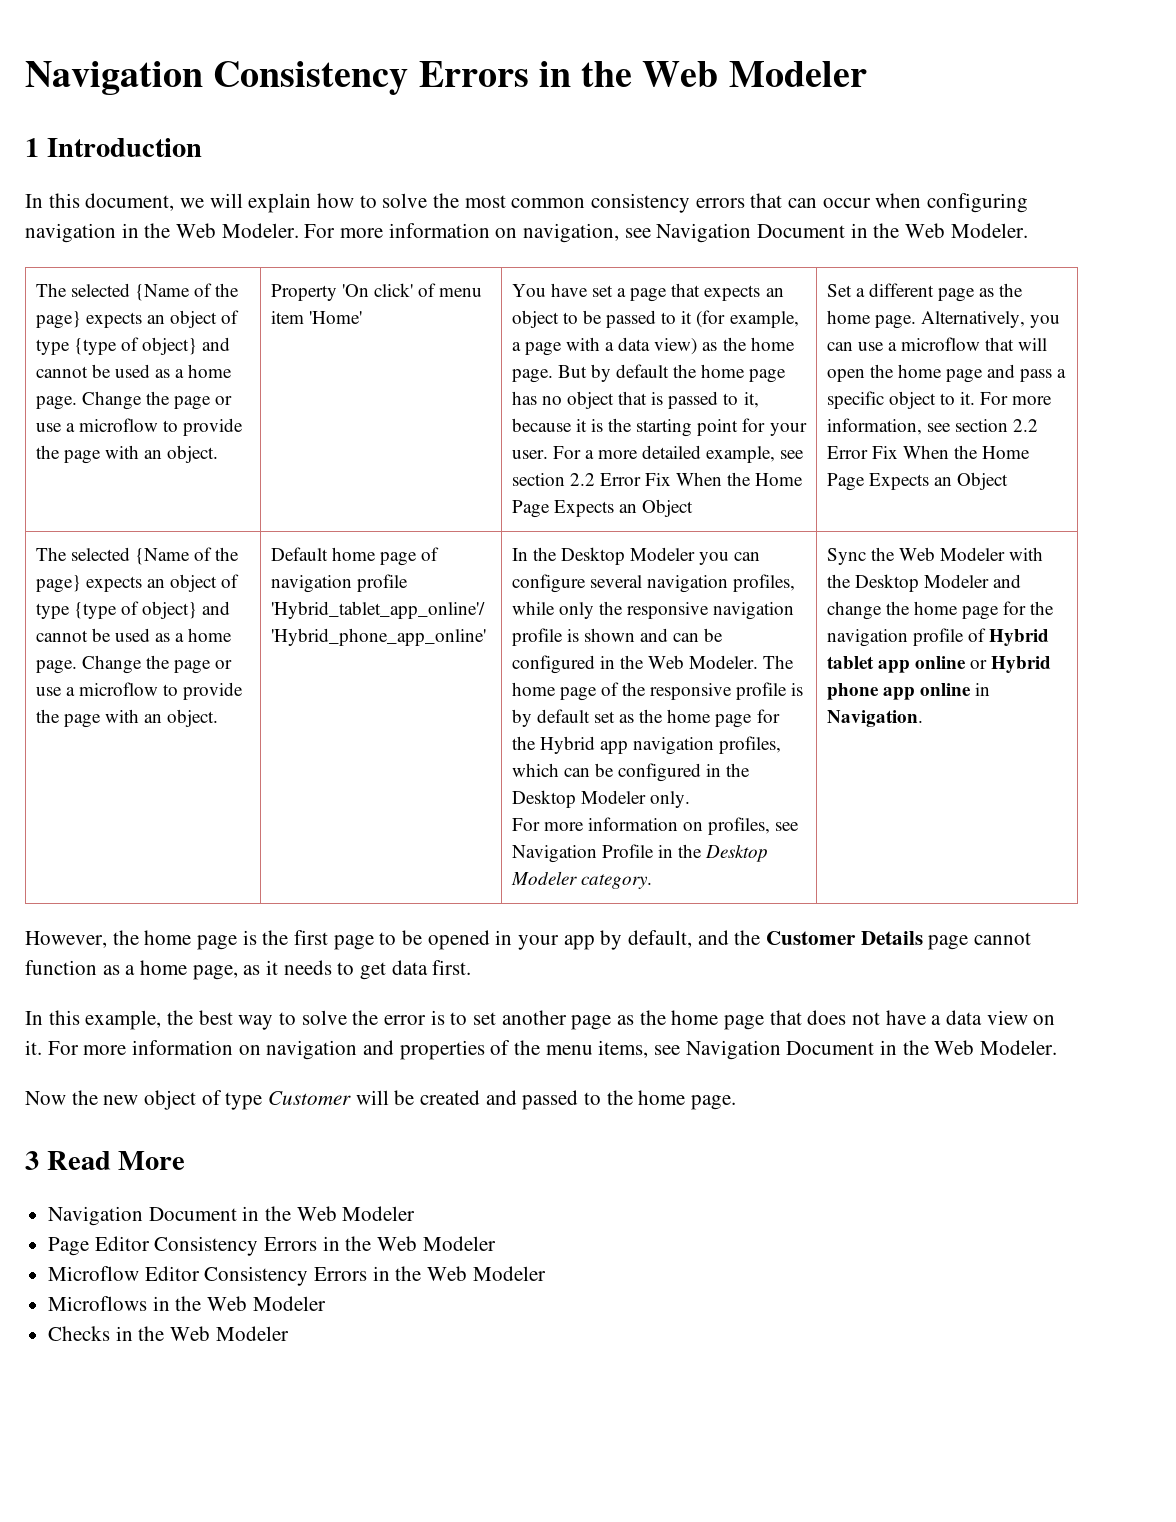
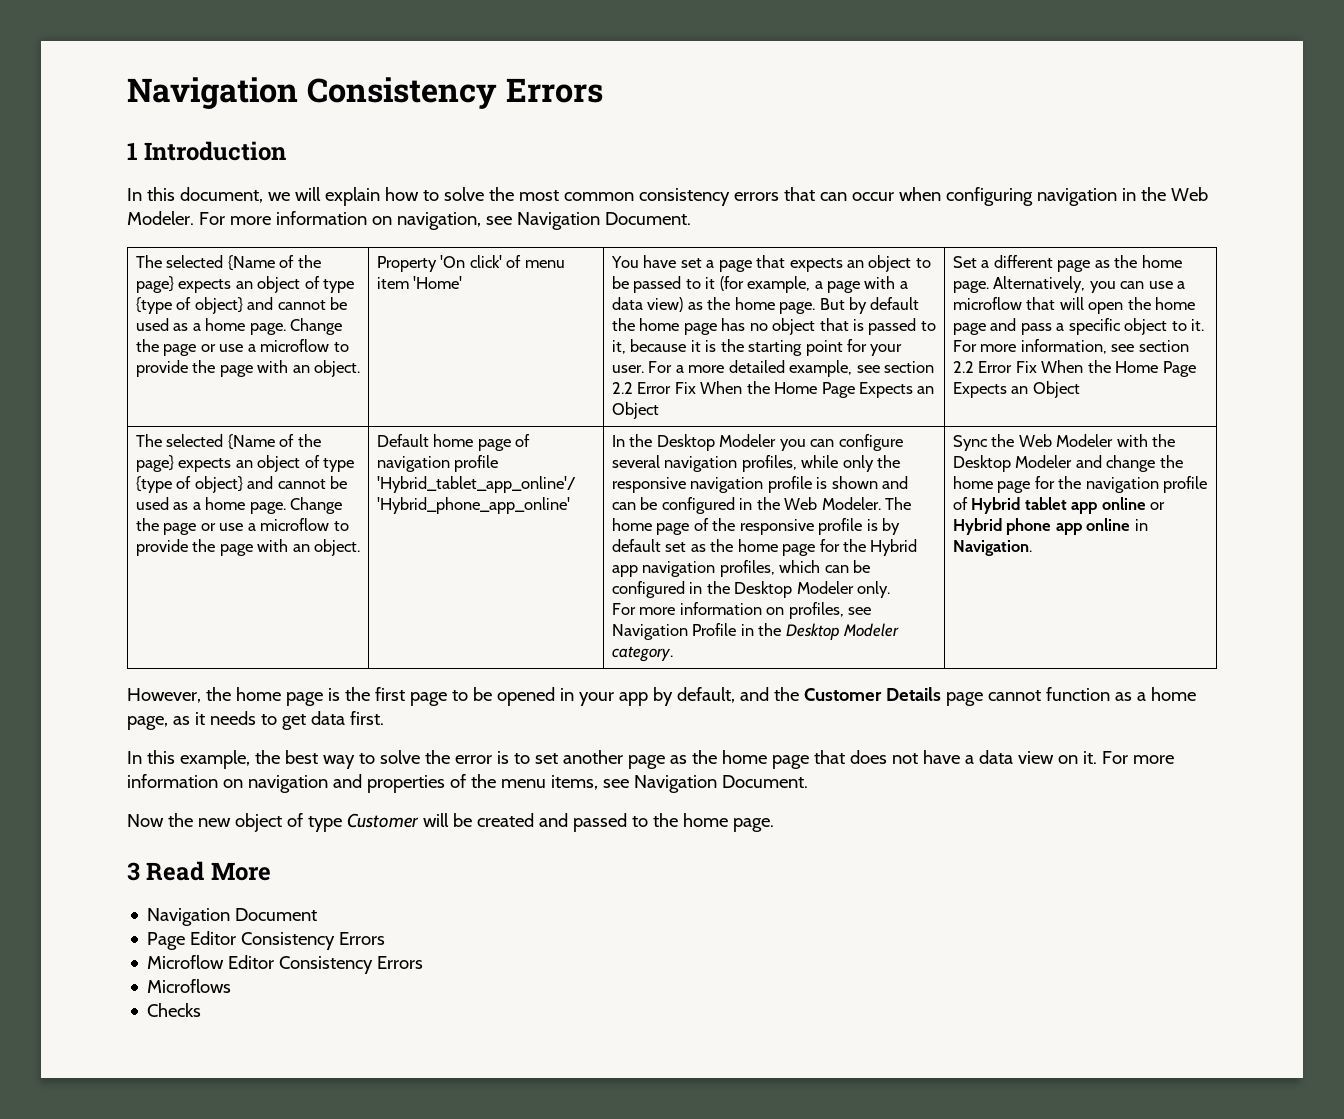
- Navigation Consistency Errors in the Web Modeler
+ Navigation Consistency Errors
- For more information on navigation, see Navigation Document in the Web Modeler.
+ For more information on navigation, see Navigation Document.
- For more information on navigation and properties of the menu items, see Navigation Document in the Web Modeler.
+ For more information on navigation and properties of the menu items, see Navigation Document.
- Navigation Document in the Web Modeler
+ Navigation Document
- Page Editor Consistency Errors in the Web Modeler
+ Page Editor Consistency Errors
- Microflow Editor Consistency Errors in the Web Modeler
- Microflows in the Web Modeler
- Checks in the Web Modeler
+ Microflow Editor Consistency Errors
+ Microflows
+ Checks

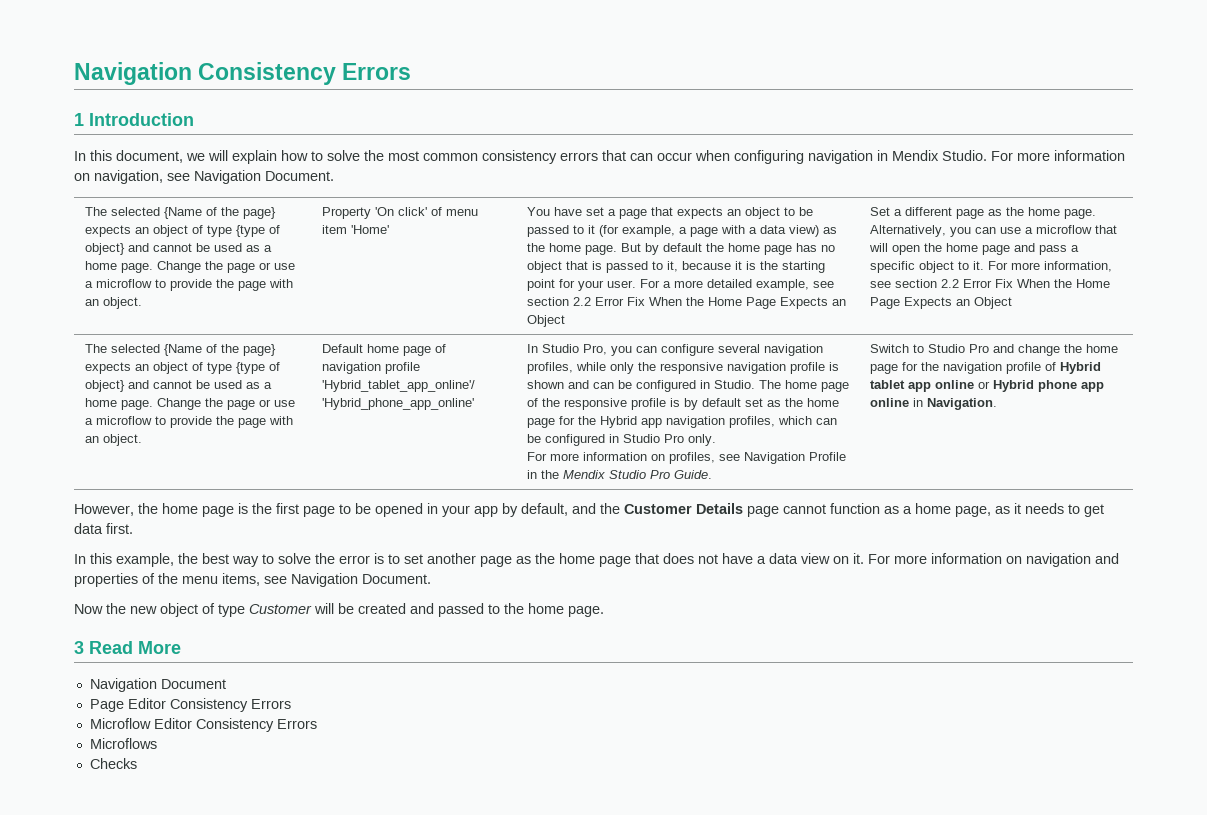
- In this document, we will explain how to solve the most common consistency errors that can occur when configuring navigation in the Web Modeler.
+ In this document, we will explain how to solve the most common consistency errors that can occur when configuring navigation in Mendix Studio.
- In the Desktop Modeler you can configure several navigation profiles, while only the responsive navigation profile is shown and can be configured in the Web Modeler.
+ In Studio Pro, you can configure several navigation profiles, while only the responsive navigation profile is shown and can be configured in Studio.
- The home page of the responsive profile is by default set as the home page for the Hybrid app navigation profiles, which can be configured in the Desktop Modeler only.
+ The home page of the responsive profile is by default set as the home page for the Hybrid app navigation profiles, which can be configured in Studio Pro only.
- For more information on profiles, see Navigation Profile in the Desktop Modeler category. | Sync the Web Modeler with the Desktop Modeler and change the home page for the navigation profile of Hybrid tablet app online or Hybrid phone app online in Navigation.
+ For more information on profiles, see Navigation Profile in the Mendix Studio Pro Guide. | Switch to Studio Pro and change the home page for the navigation profile of Hybrid tablet app online or Hybrid phone app online in Navigation.

